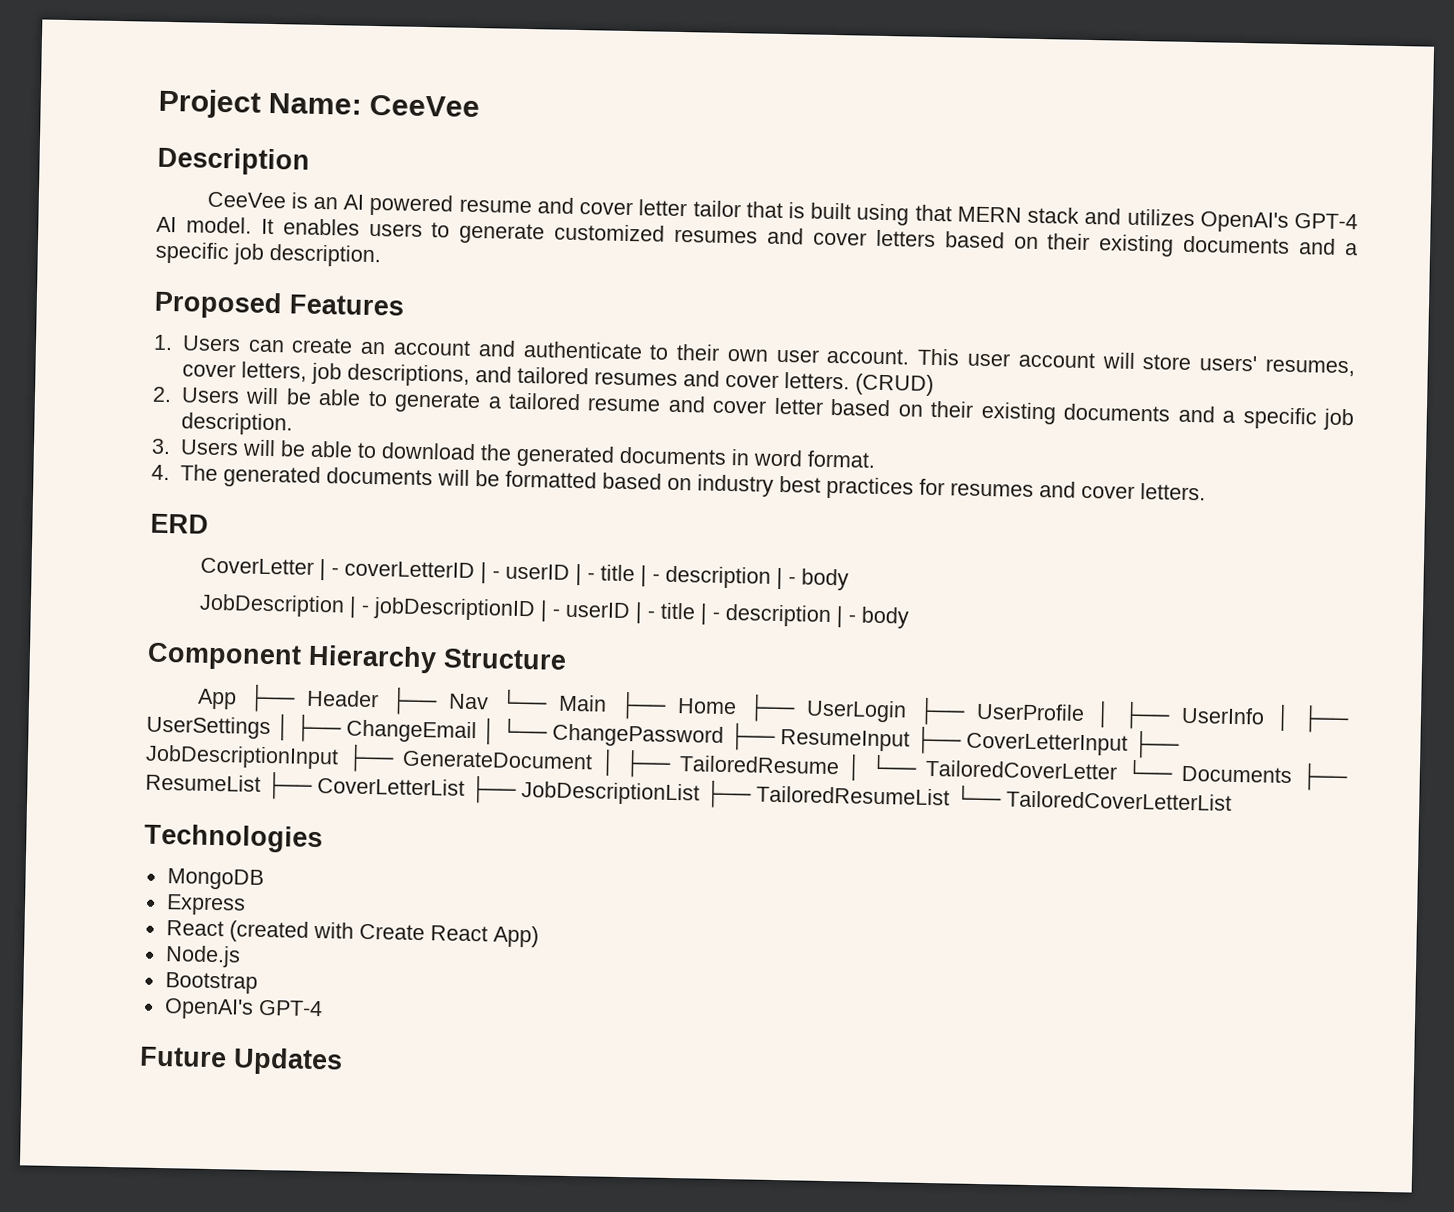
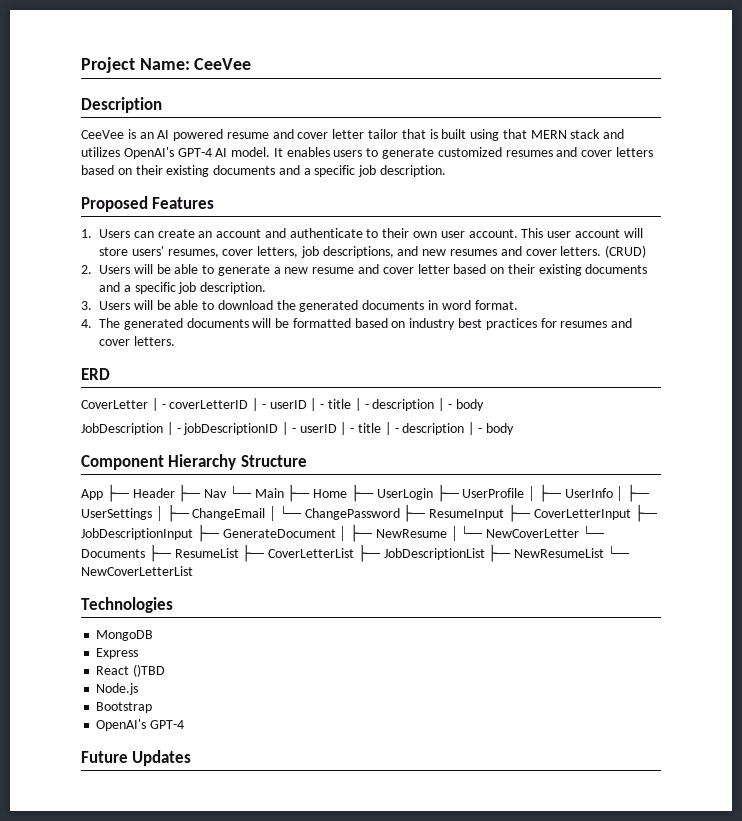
- This user account will store users' resumes, cover letters, job descriptions, and tailored resumes and cover letters.
+ This user account will store users' resumes, cover letters, job descriptions, and new resumes and cover letters.
- 2. Users will be able to generate a tailored resume and cover letter based on their existing documents and a specific job description.
+ 2. Users will be able to generate a new resume and cover letter based on their existing documents and a specific job description.
- App ├── Header ├── Nav └── Main ├── Home ├── UserLogin ├── UserProfile │ ├── UserInfo │ ├── UserSettings │ ├── ChangeEmail │ └── ChangePassword ├── ResumeInput ├── CoverLetterInput ├── JobDescriptionInput ├── GenerateDocument │ ├── TailoredResume │ └── TailoredCoverLetter └── Documents ├── ResumeList ├── CoverLetterList ├── JobDescriptionList ├── TailoredResumeList └── TailoredCoverLetterList
+ App ├── Header ├── Nav └── Main ├── Home ├── UserLogin ├── UserProfile │ ├── UserInfo │ ├── UserSettings │ ├── ChangeEmail │ └── ChangePassword ├── ResumeInput ├── CoverLetterInput ├── JobDescriptionInput ├── GenerateDocument │ ├── NewResume │ └── NewCoverLetter └── Documents ├── ResumeList ├── CoverLetterList ├── JobDescriptionList ├── NewResumeList └── NewCoverLetterList
- React (created with Create React App)
+ React ()TBD

